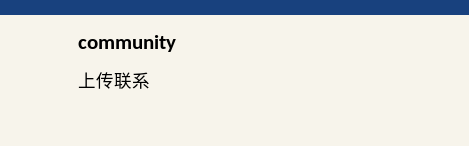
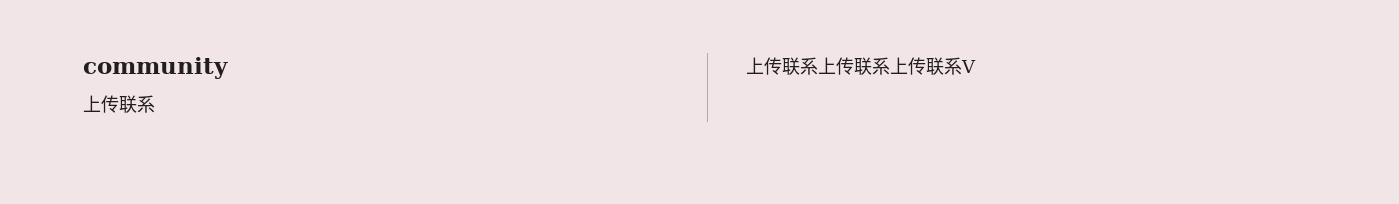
+ 上传联系上传联系上传联系V

